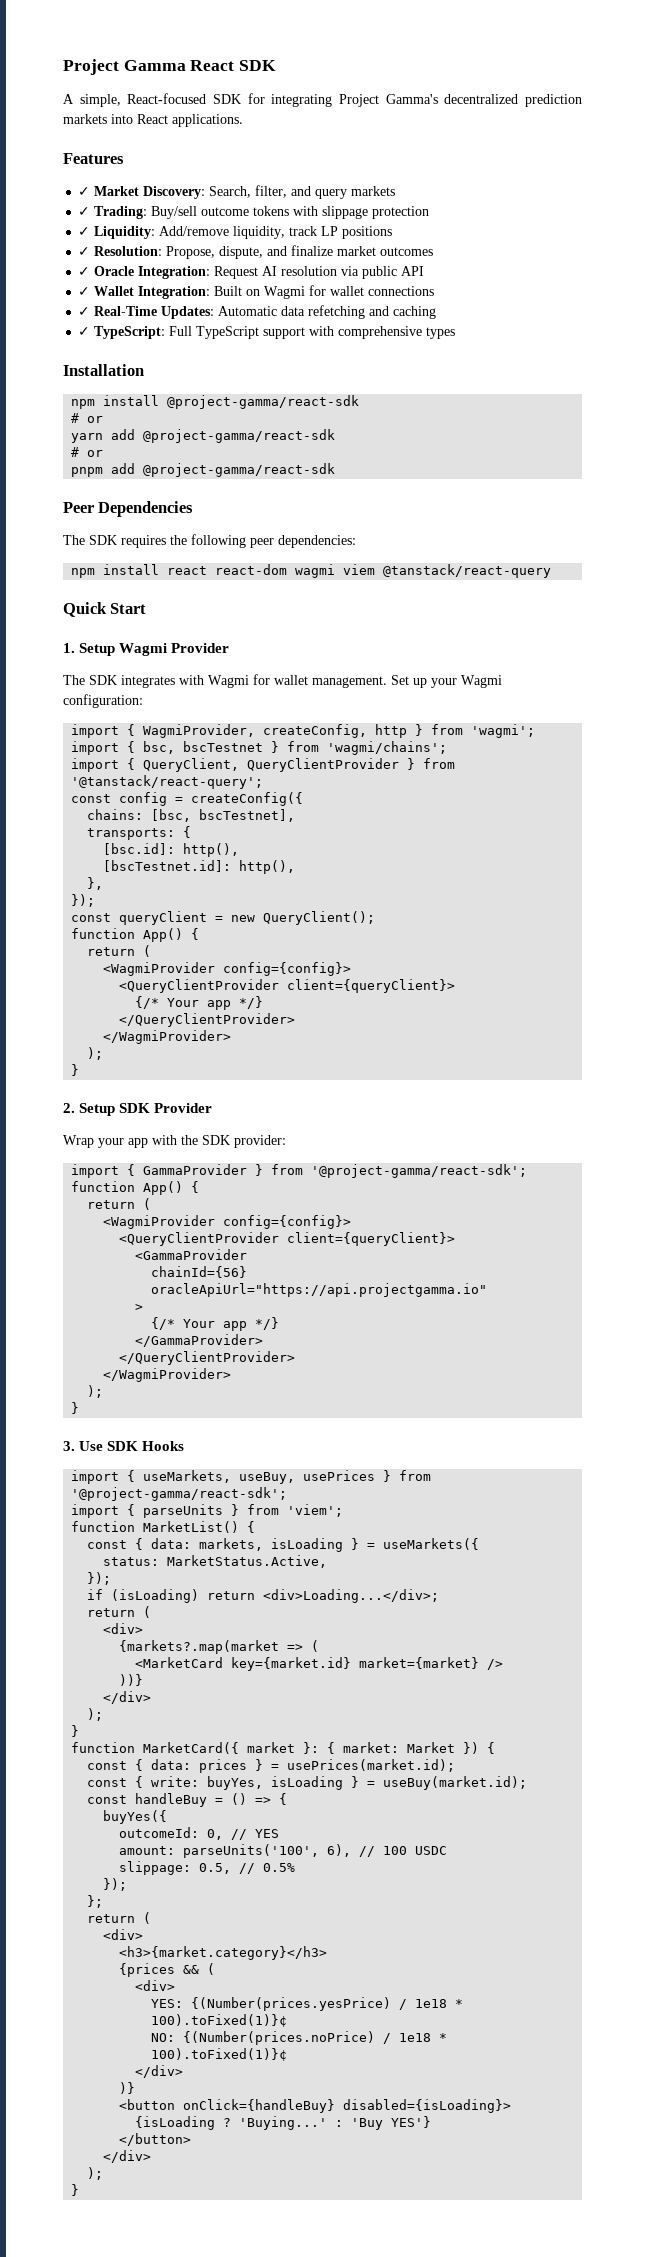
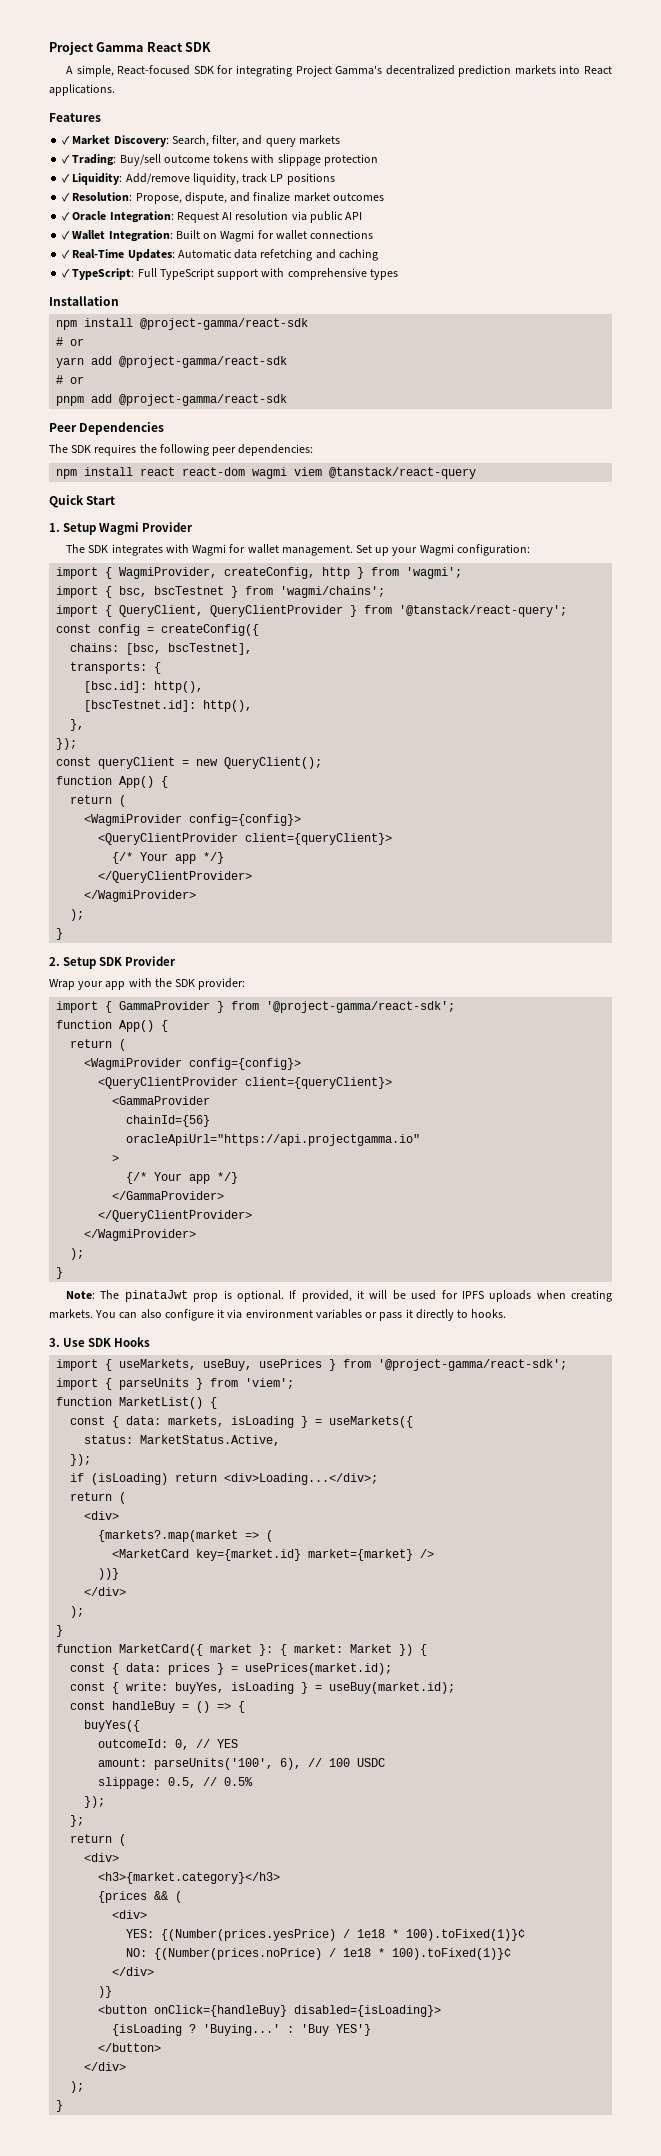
+ Note: The pinataJwt prop is optional. If provided, it will be used for IPFS uploads when creating markets. You can also configure it via environment variables or pass it directly to hooks.

